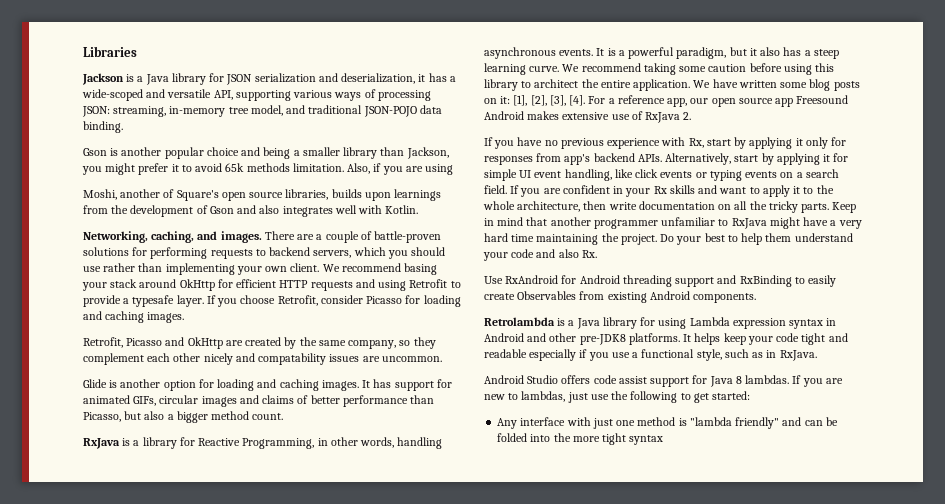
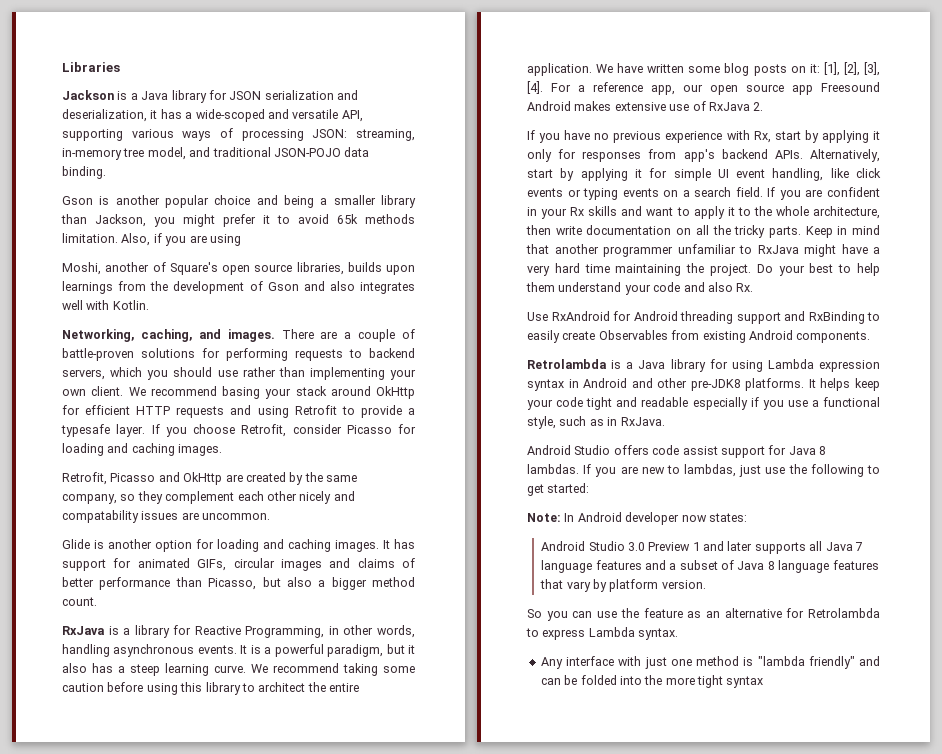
+ Note: In Android developer now states:
+ Android Studio 3.0 Preview 1 and later supports all Java 7 language features and a subset of Java 8 language features that vary by platform version.
+ So you can use the feature as an alternative for Retrolambda to express Lambda syntax.

